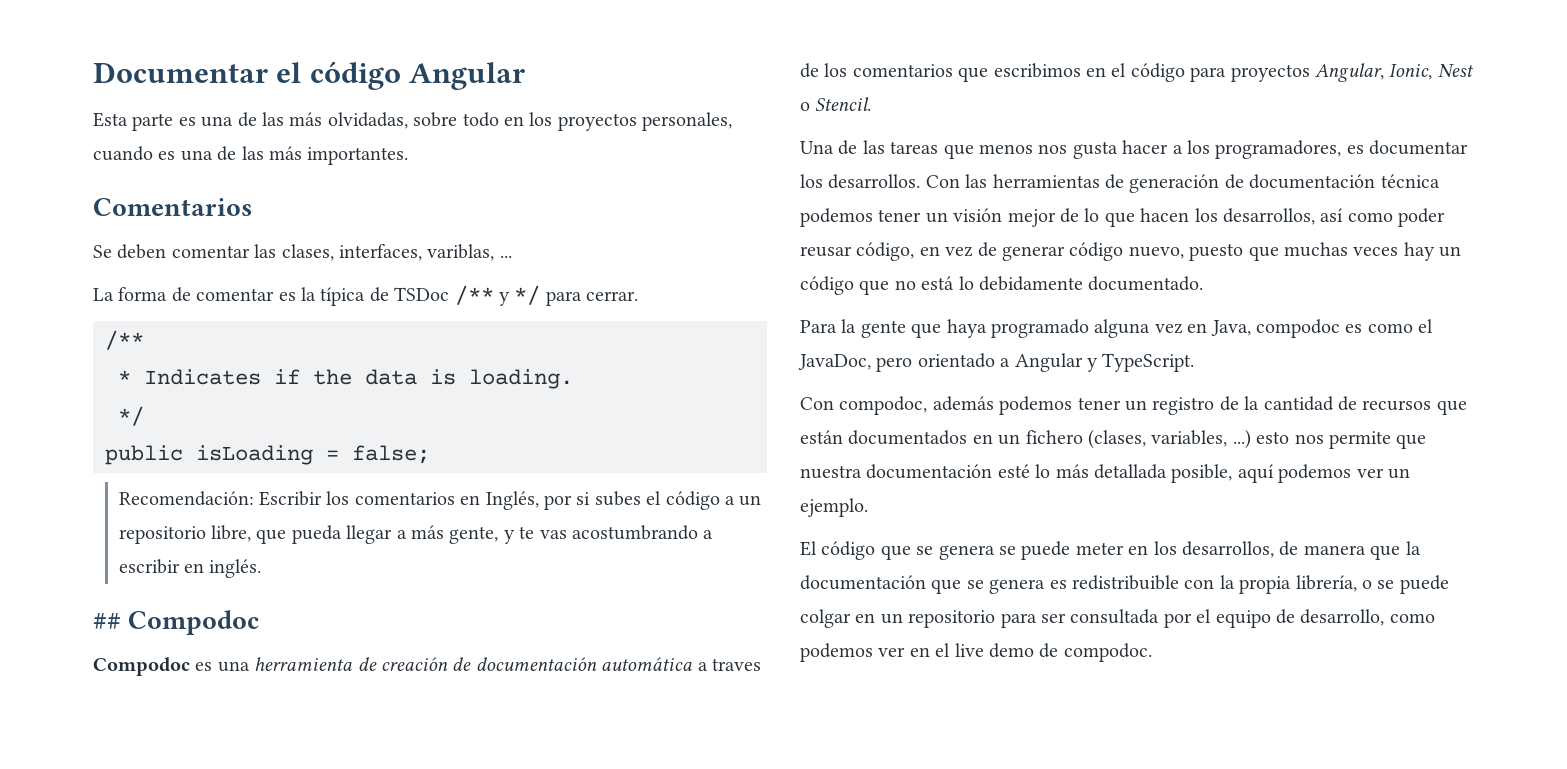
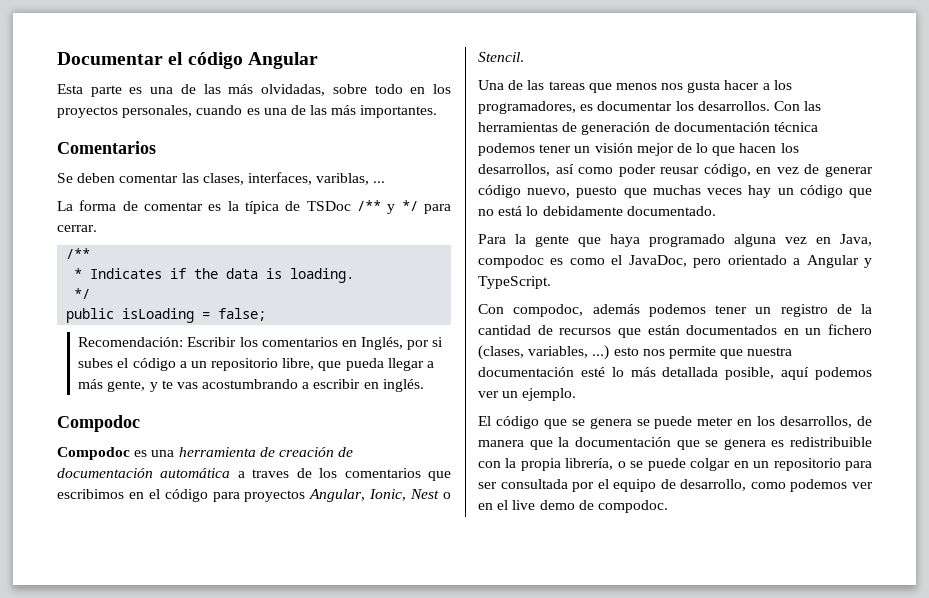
  Recomendación: Escribir los comentarios en Inglés, por si subes el código a un repositorio libre, que pueda llegar a más gente, y te vas acostumbrando a escribir en inglés.
- ## Compodoc
+ Compodoc

